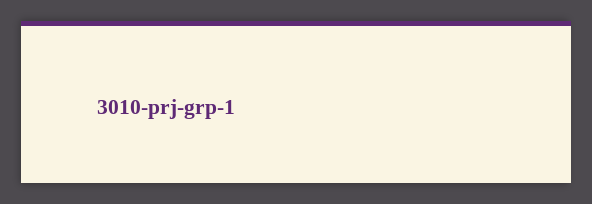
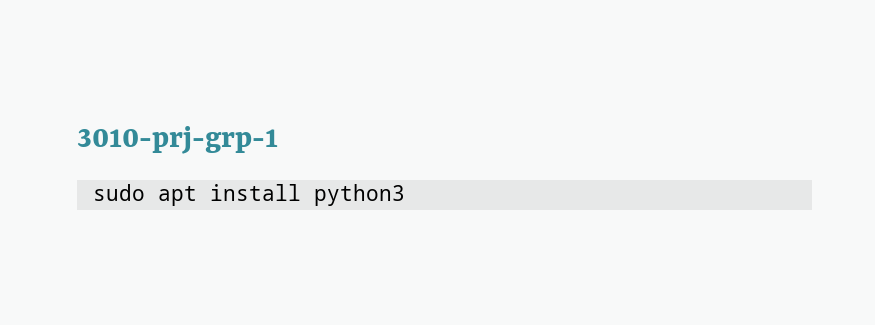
+ sudo apt install python3

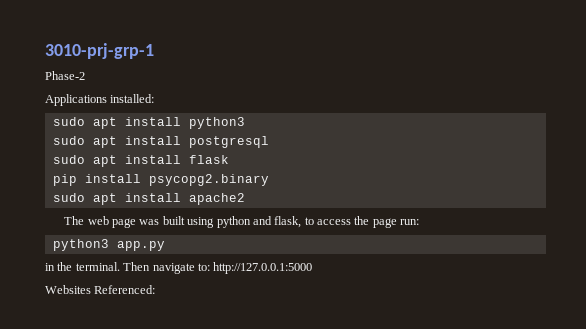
+ Phase-2
+ Applications installed:
+ sudo apt install postgresql
+ sudo apt install flask
+ pip install psycopg2.binary
+ sudo apt install apache2
+ The web page was built using python and flask, to access the page run:
+ python3 app.py
+ in the terminal. Then navigate to: http://127.0.0.1:5000
+ Websites Referenced:

